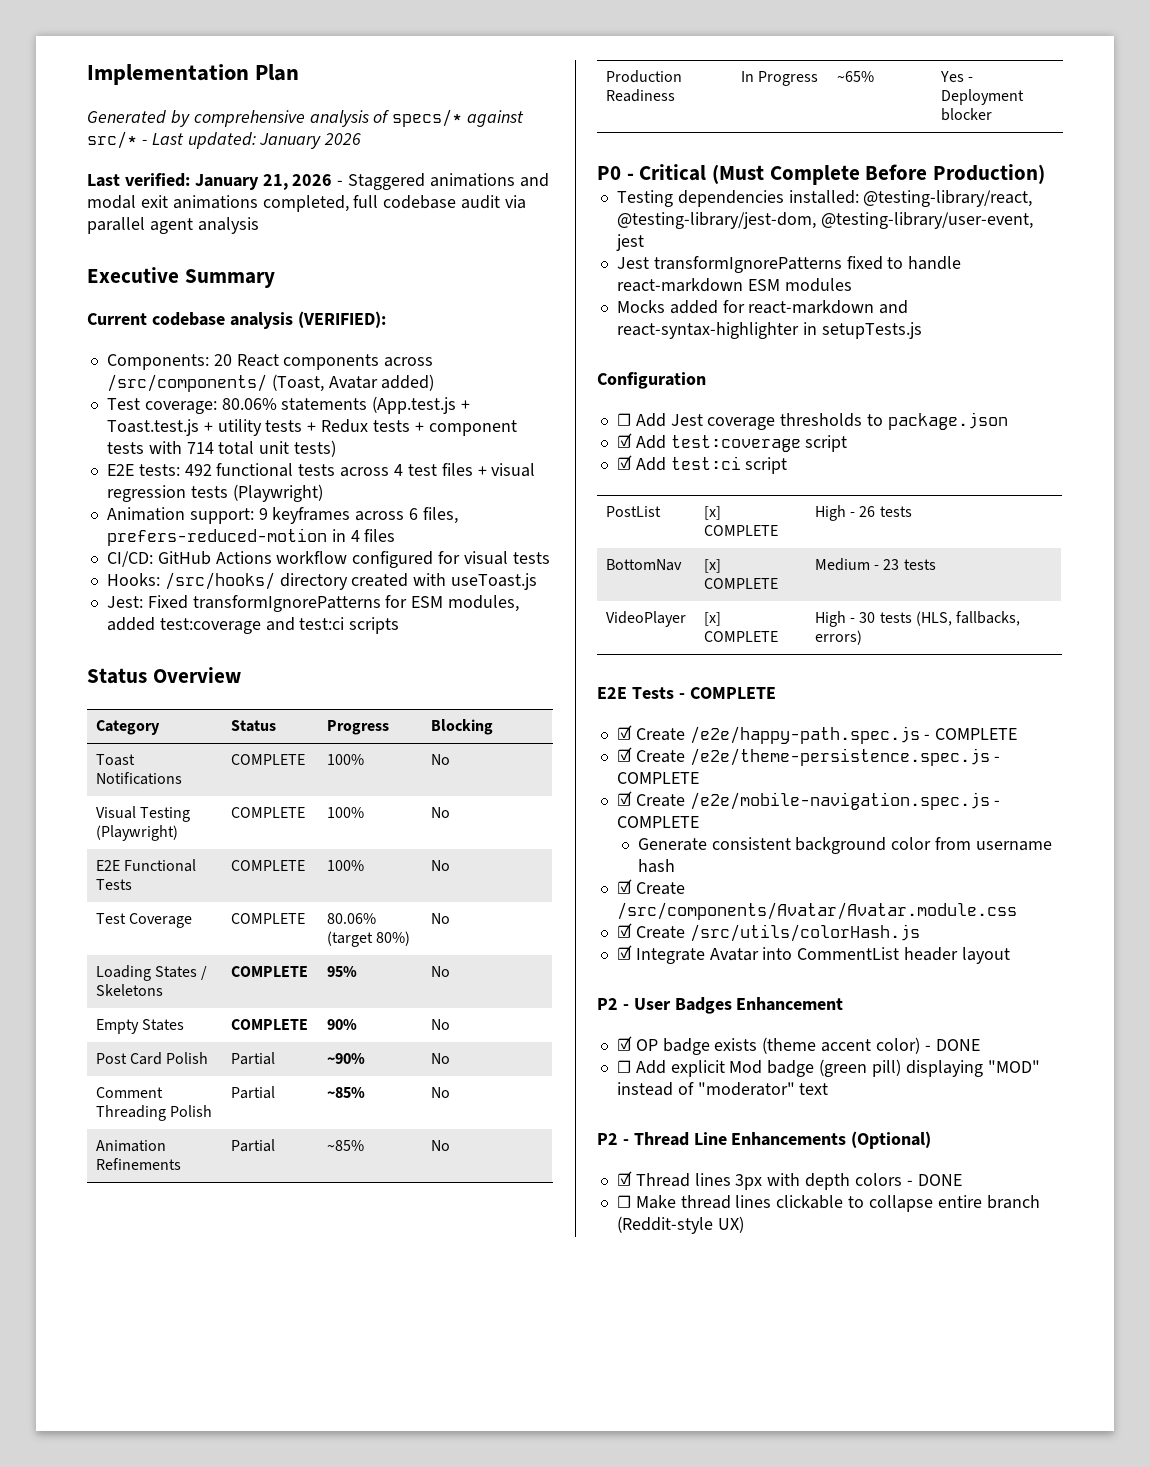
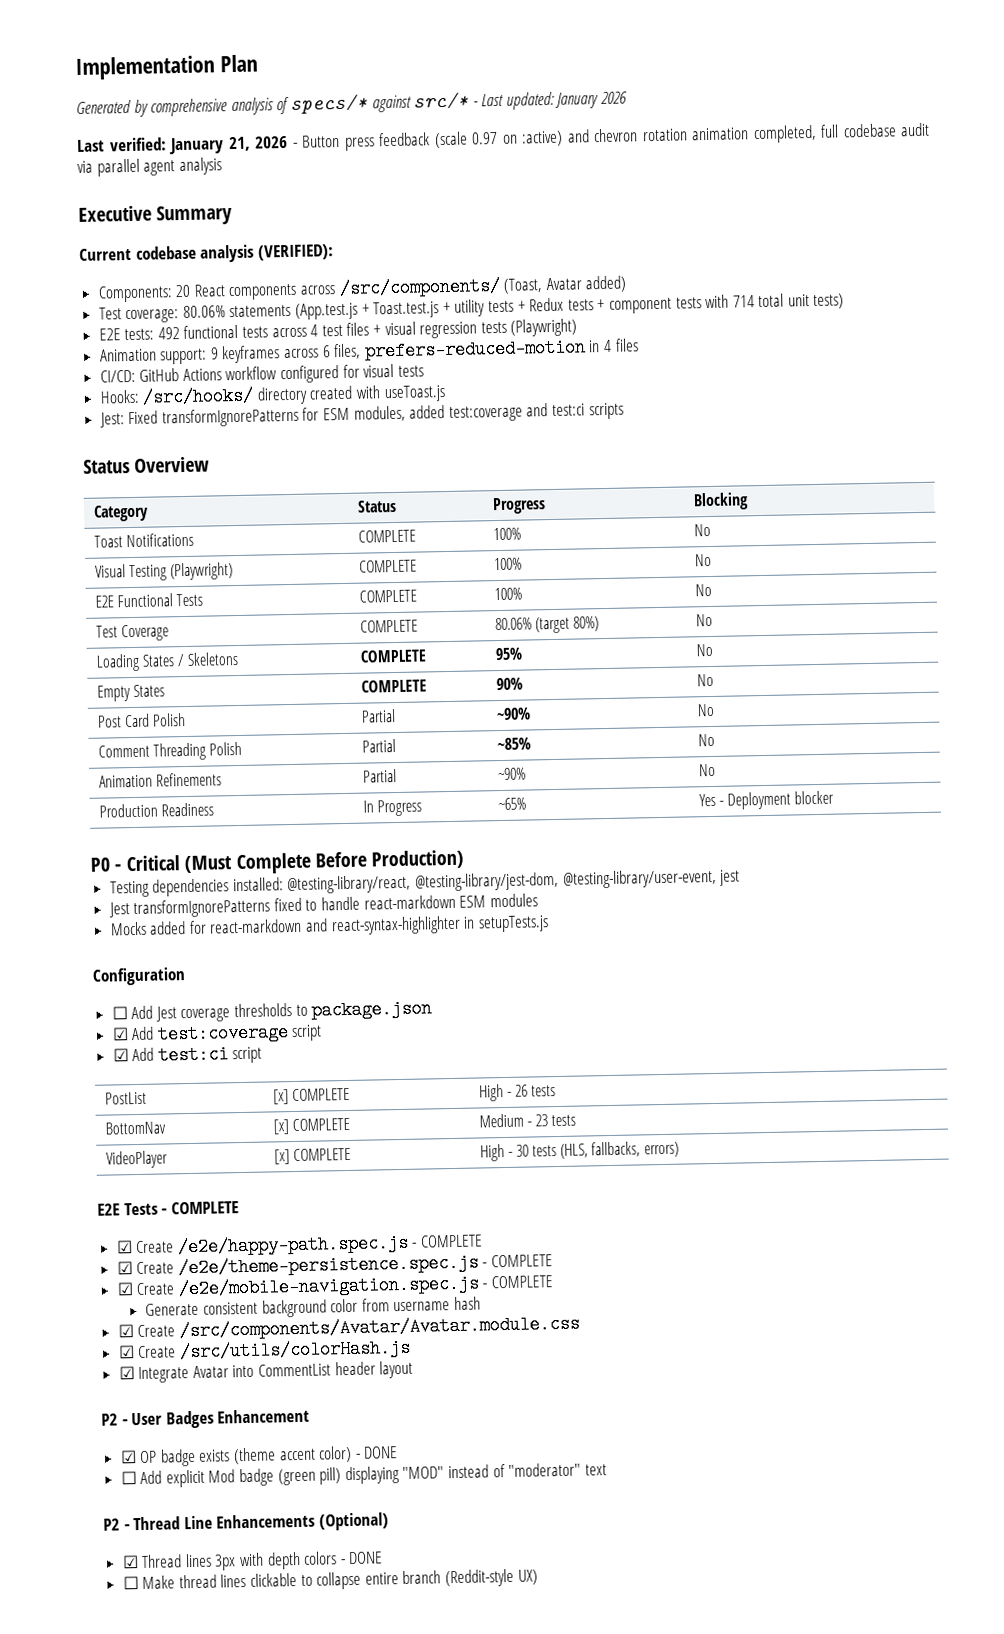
- Last verified: January 21, 2026 - Staggered animations and modal exit animations completed, full codebase audit via parallel agent analysis
+ Last verified: January 21, 2026 - Button press feedback (scale 0.97 on :active) and chevron rotation animation completed, full codebase audit via parallel agent analysis
- Animation Refinements | Partial | ~85% | No
+ Animation Refinements | Partial | ~90% | No

